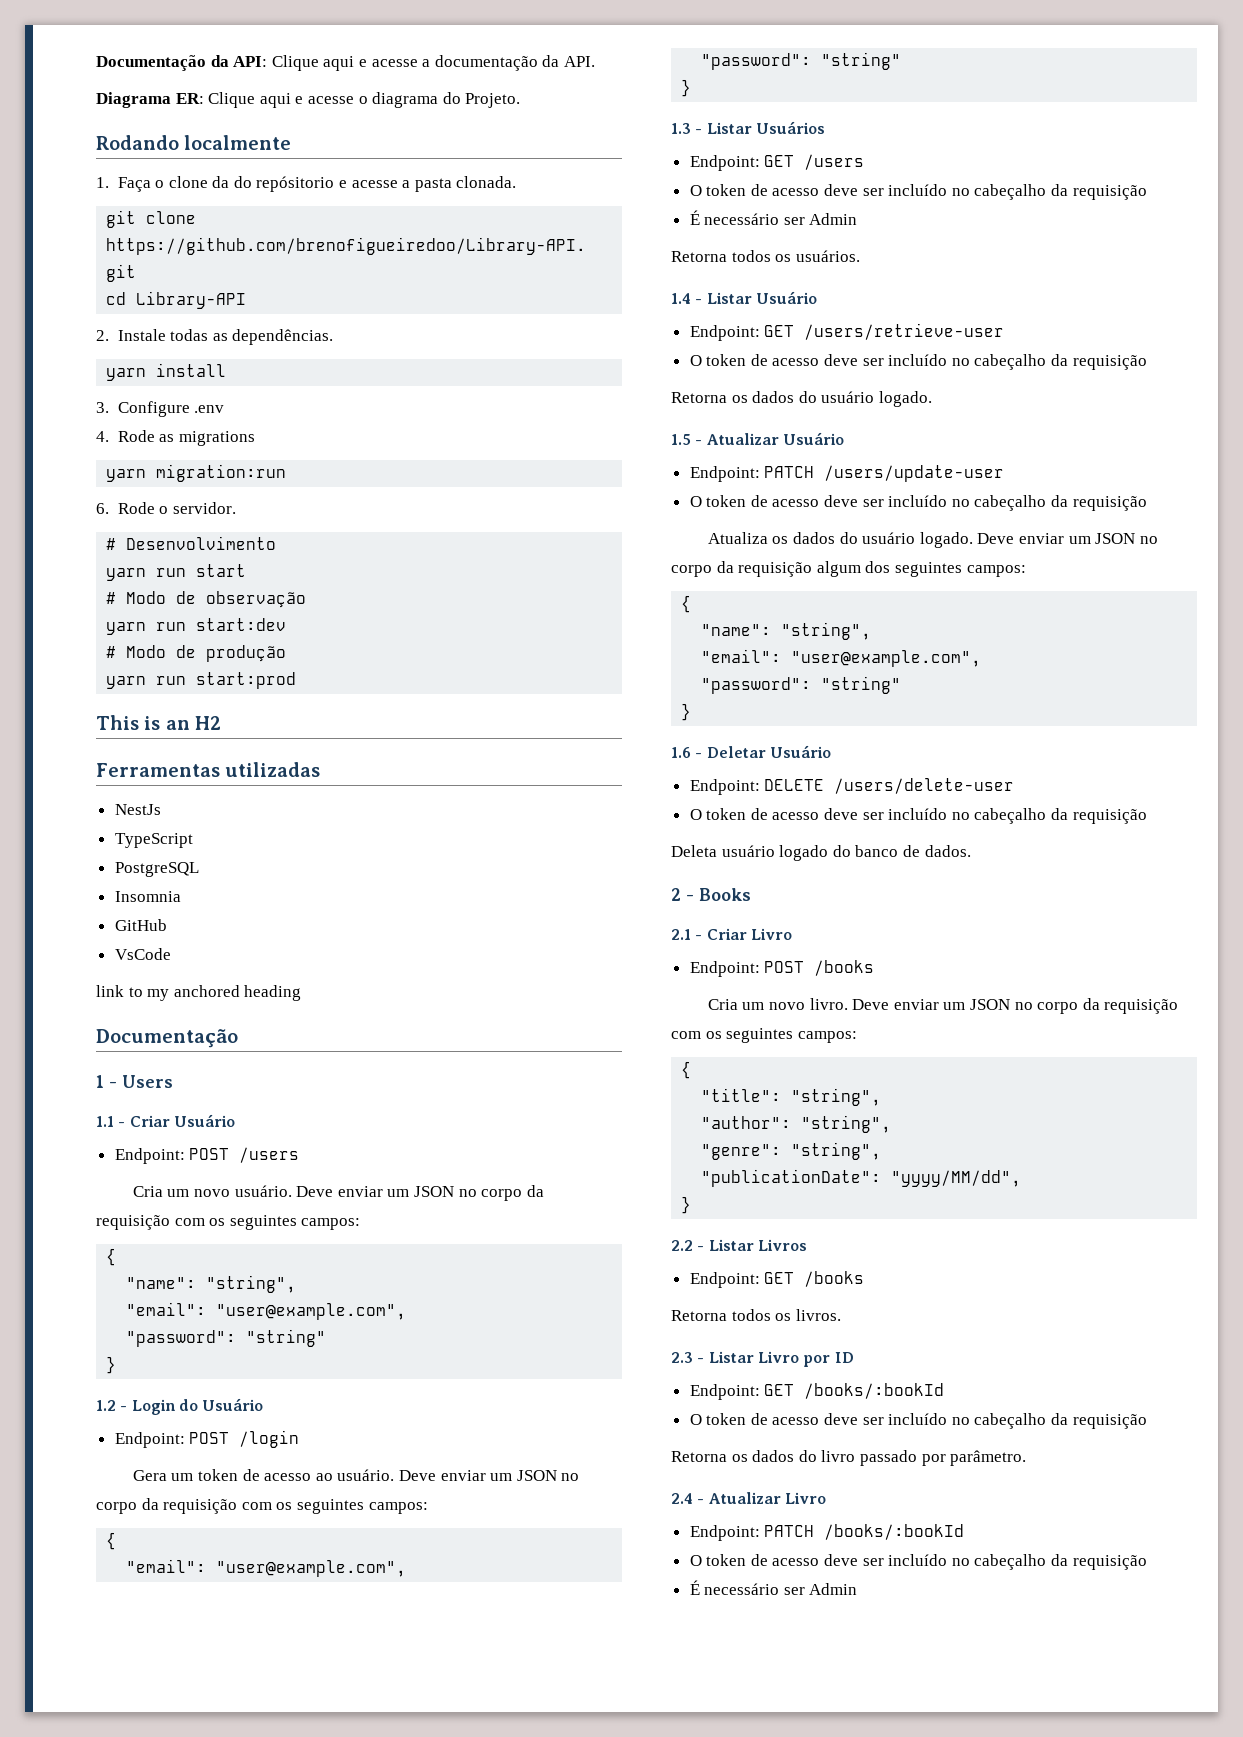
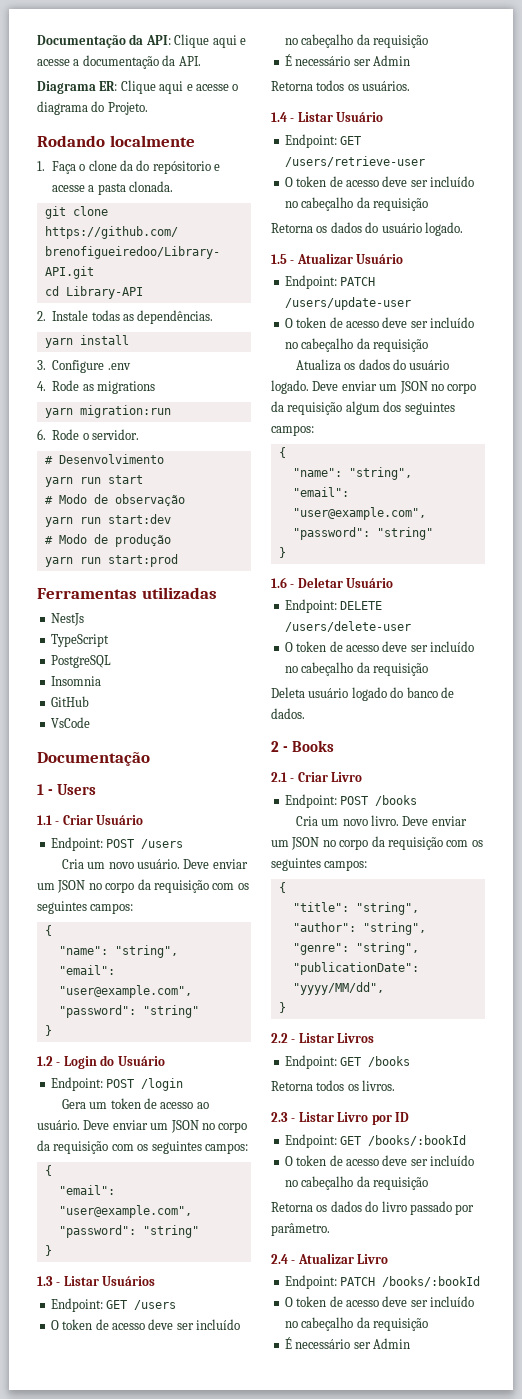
- This is an H2
- link to my anchored heading

